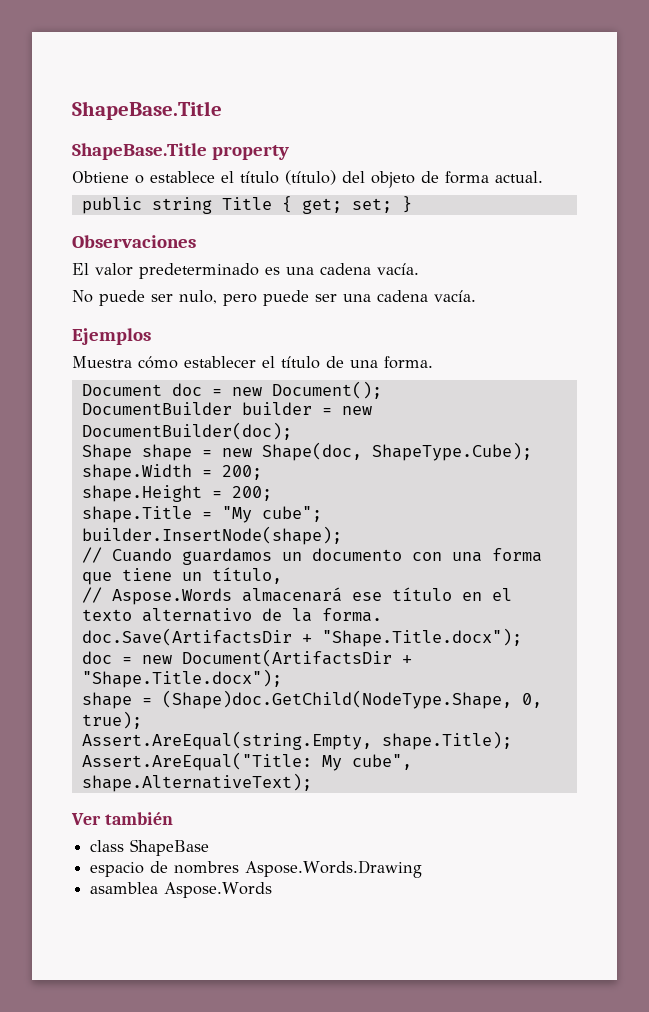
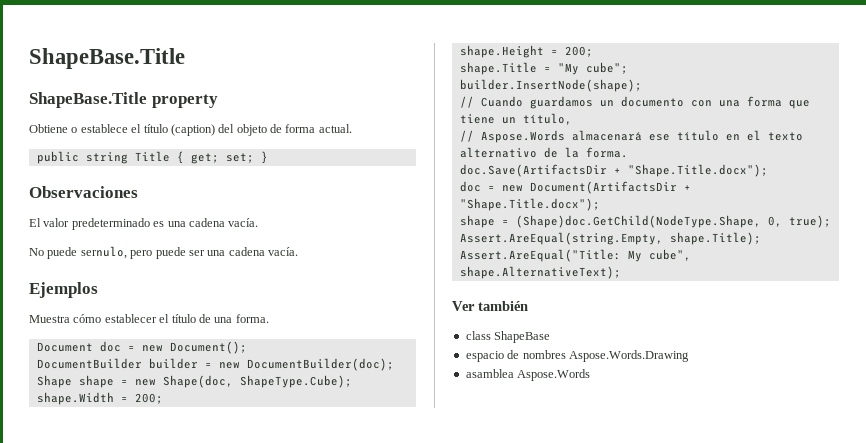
- Obtiene o establece el título (título) del objeto de forma actual.
+ Obtiene o establece el título (caption) del objeto de forma actual.
- No puede ser nulo, pero puede ser una cadena vacía.
+ No puede sernulo, pero puede ser una cadena vacía.

